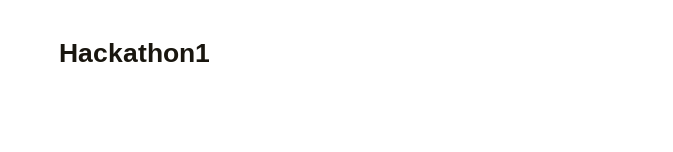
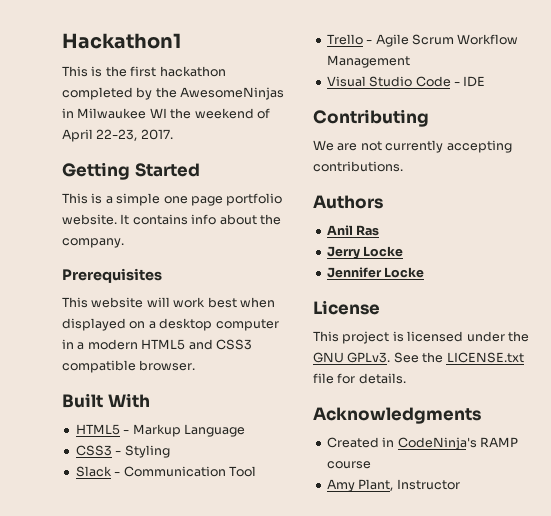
+ This is the first hackathon completed by the AwesomeNinjas in Milwaukee WI the weekend of April 22-23, 2017.
+ Getting Started
+ This is a simple one page portfolio website. It contains info about the company.
+ Prerequisites
+ This website will work best when displayed on a desktop computer in a modern HTML5 and CSS3 compatible browser.
+ Built With
+ HTML5 - Markup Language
+ CSS3 - Styling
+ Slack - Communication Tool
+ Trello - Agile Scrum Workflow Management
+ Visual Studio Code - IDE
+ Contributing
+ We are not currently accepting contributions.
+ Authors
+ Anil Ras
+ Jerry Locke
+ Jennifer Locke
+ License
+ This project is licensed under the GNU GPLv3. See the LICENSE.txt file for details.
+ Acknowledgments
+ Created in CodeNinja's RAMP course
+ Amy Plant, Instructor

